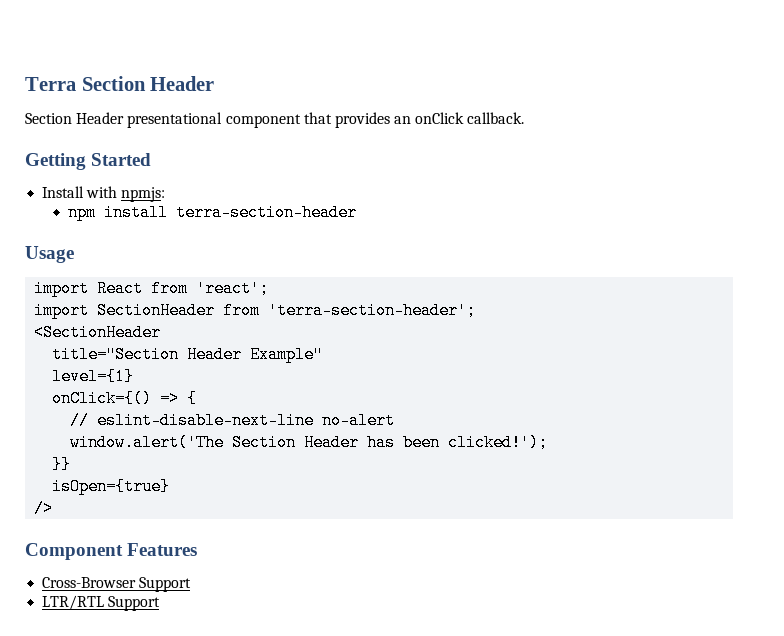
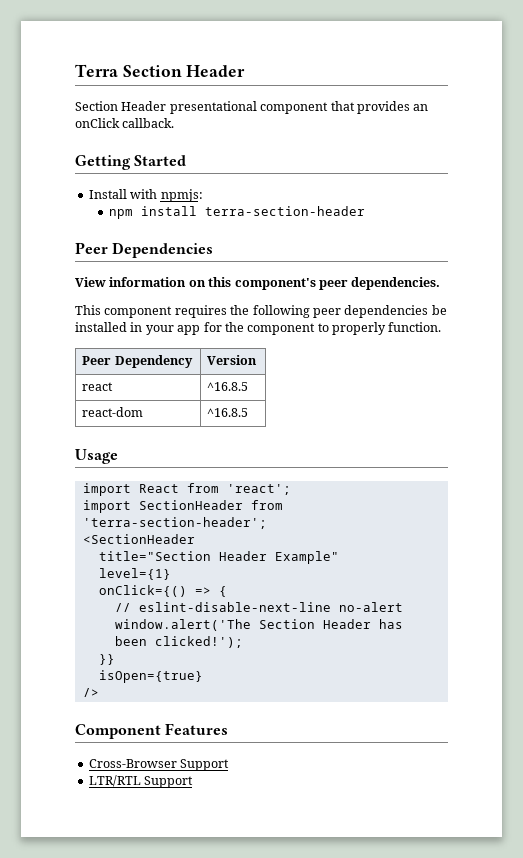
+ Peer Dependencies
+ View information on this component's peer dependencies.
+ This component requires the following peer dependencies be installed in your app for the component to properly function.
+ Peer Dependency | Version
+ react | ^16.8.5
+ react-dom | ^16.8.5

